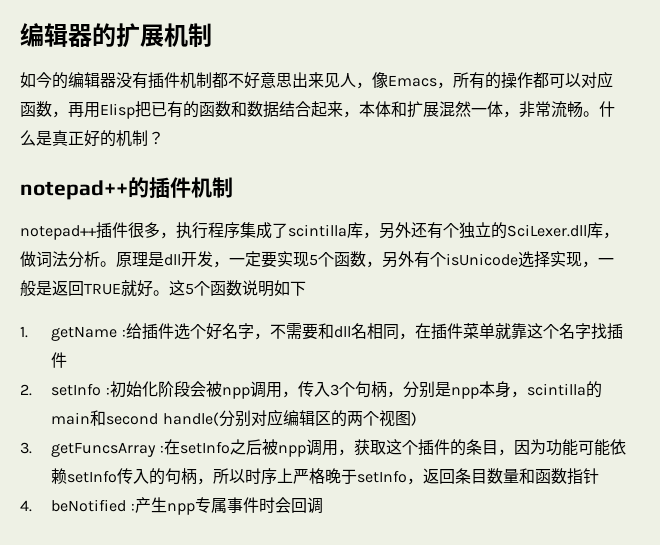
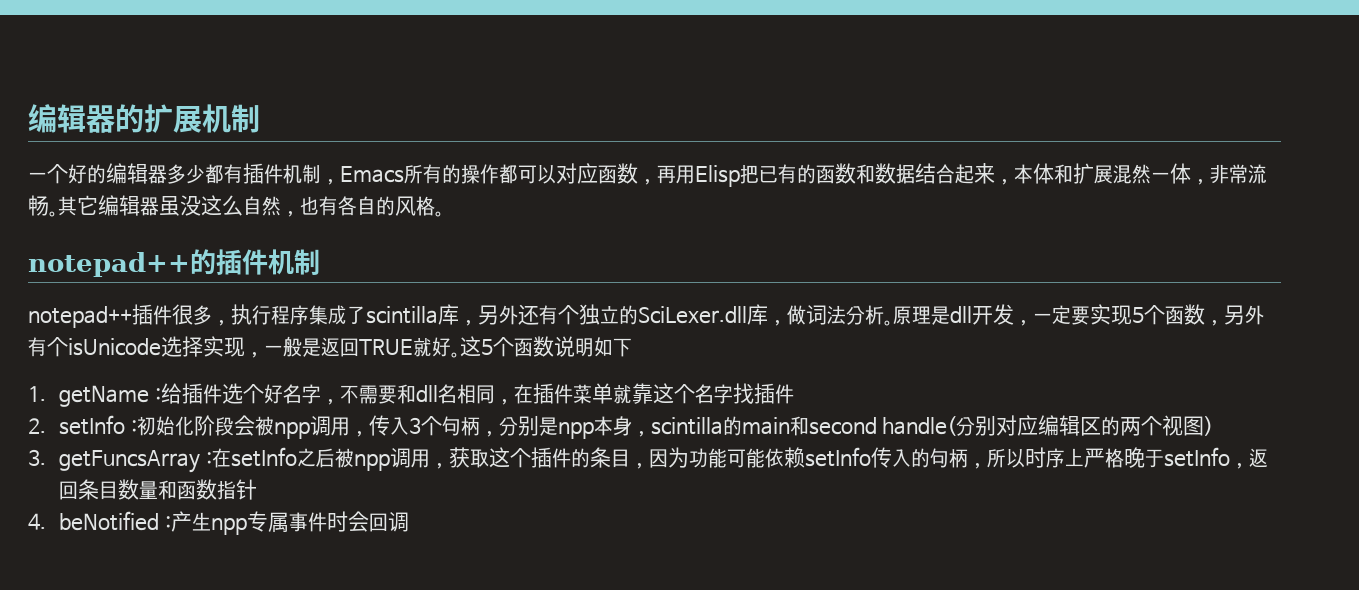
- 如今的编辑器没有插件机制都不好意思出来见人，像Emacs，所有的操作都可以对应函数，再用Elisp把已有的函数和数据结合起来，本体和扩展混然一体，非常流畅。
+ 一个好的编辑器多少都有插件机制，Emacs所有的操作都可以对应函数，再用Elisp把已有的函数和数据结合起来，本体和扩展混然一体，非常流畅。
- 什么是真正好的机制？
+ 其它编辑器虽没这么自然，也有各自的风格。

